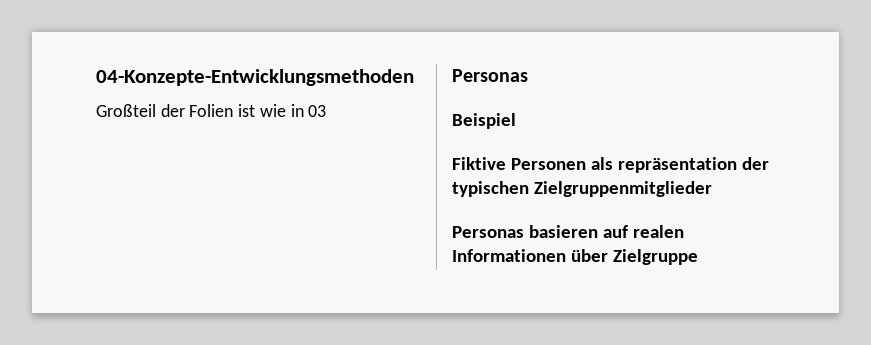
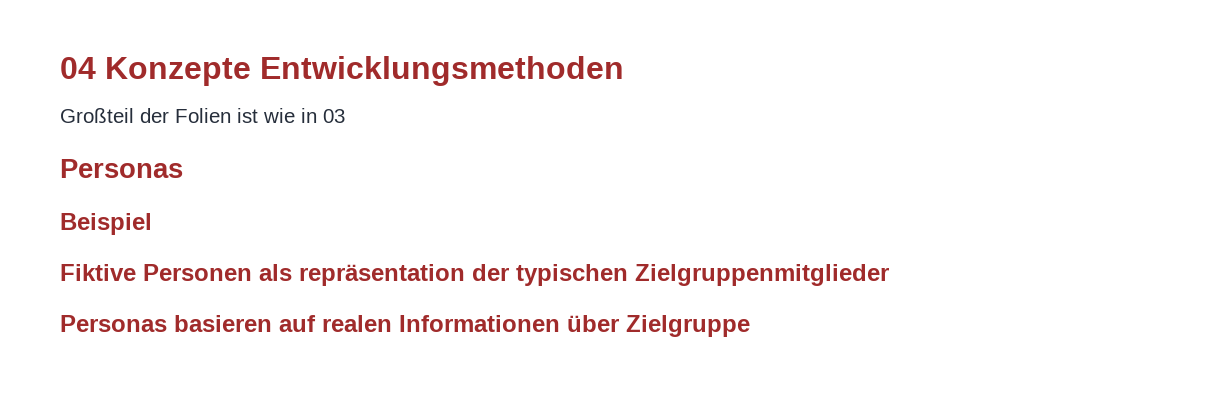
- 04-Konzepte-Entwicklungsmethoden
+ 04 Konzepte Entwicklungsmethoden

